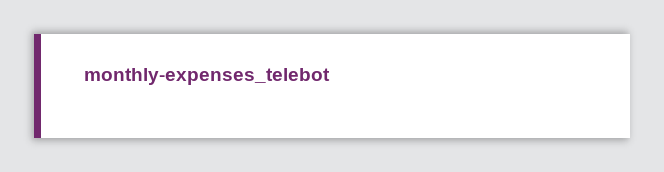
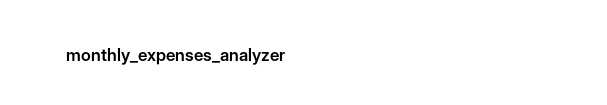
- monthly-expenses_telebot
+ monthly_expenses_analyzer

